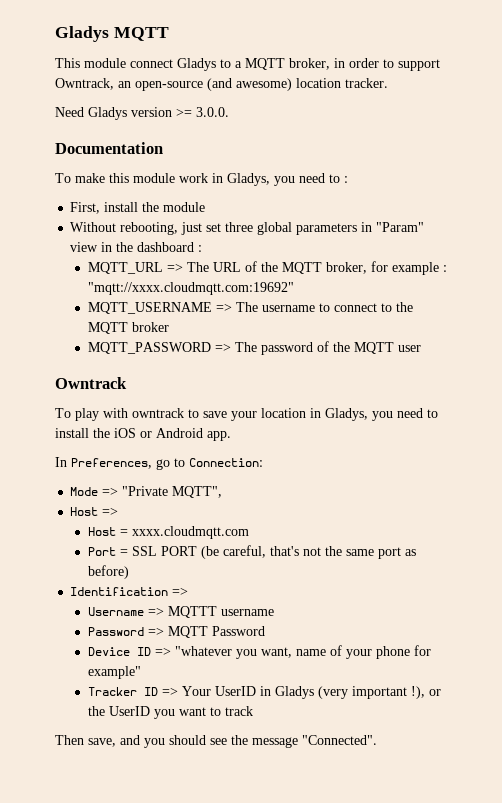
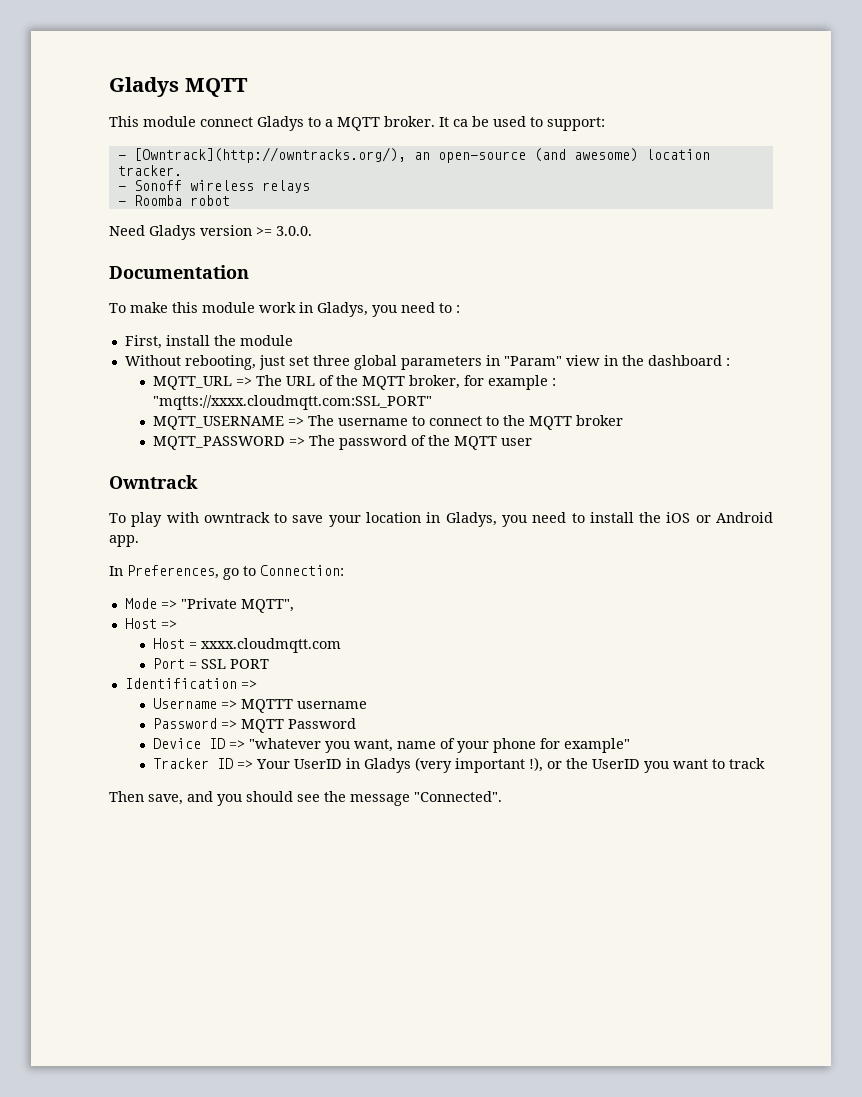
- This module connect Gladys to a MQTT broker, in order to support Owntrack, an open-source (and awesome) location tracker.
+ This module connect Gladys to a MQTT broker. It ca be used to support:
+ - [Owntrack](http://owntracks.org/), an open-source (and awesome) location tracker.
+ - Sonoff wireless relays
+ - Roomba robot
- MQTT_URL => The URL of the MQTT broker, for example : "mqtt://xxxx.cloudmqtt.com:19692"
+ MQTT_URL => The URL of the MQTT broker, for example : "mqtts://xxxx.cloudmqtt.com:SSL_PORT"
- Port = SSL PORT (be careful, that's not the same port as before)
+ Port = SSL PORT

